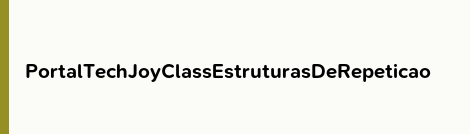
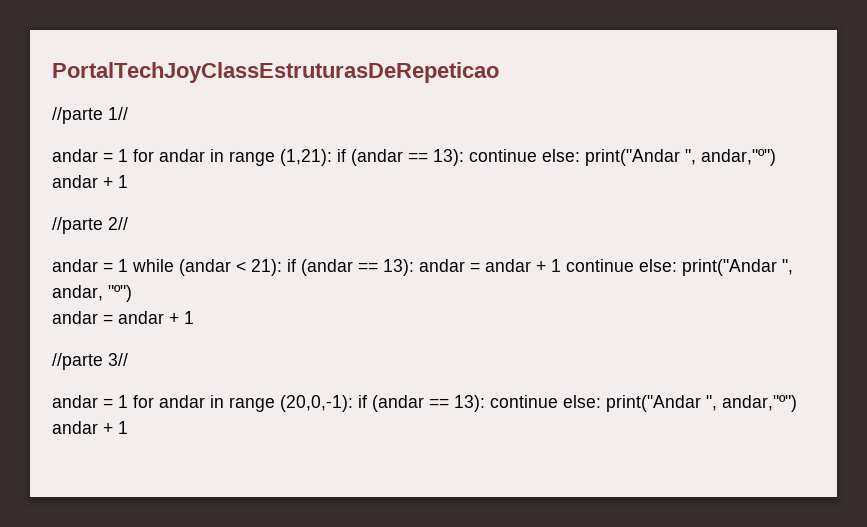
+ //parte 1//
+ andar = 1 for andar in range (1,21): if (andar == 13): continue else: print("Andar ", andar,"º") andar + 1
+ //parte 2//
+ andar = 1 while (andar < 21): if (andar == 13): andar = andar + 1 continue else: print("Andar ", andar, "º")
+ andar = andar + 1
+ //parte 3//
+ andar = 1 for andar in range (20,0,-1): if (andar == 13): continue else: print("Andar ", andar,"º") andar + 1

